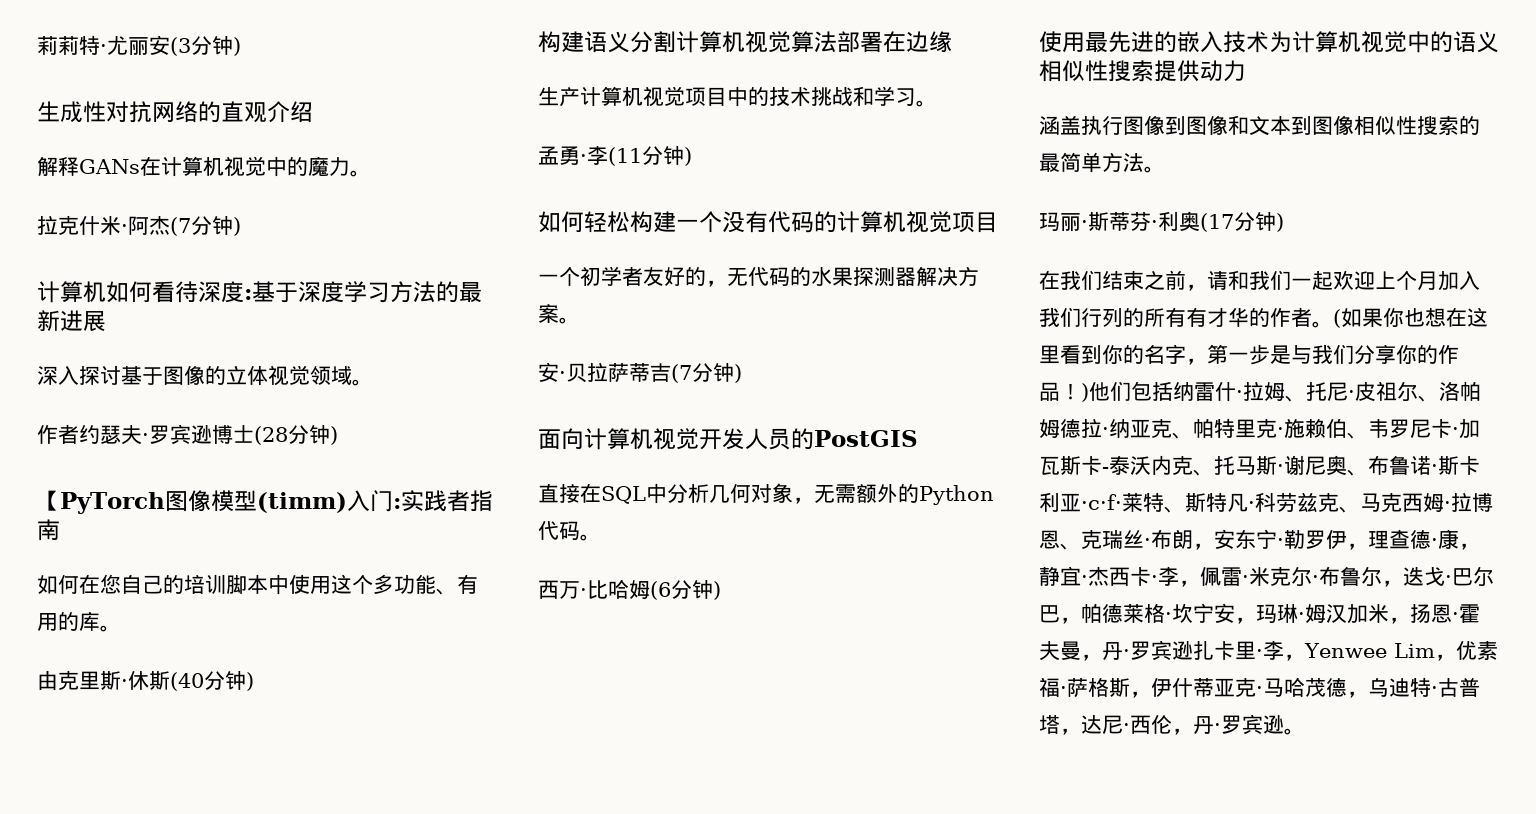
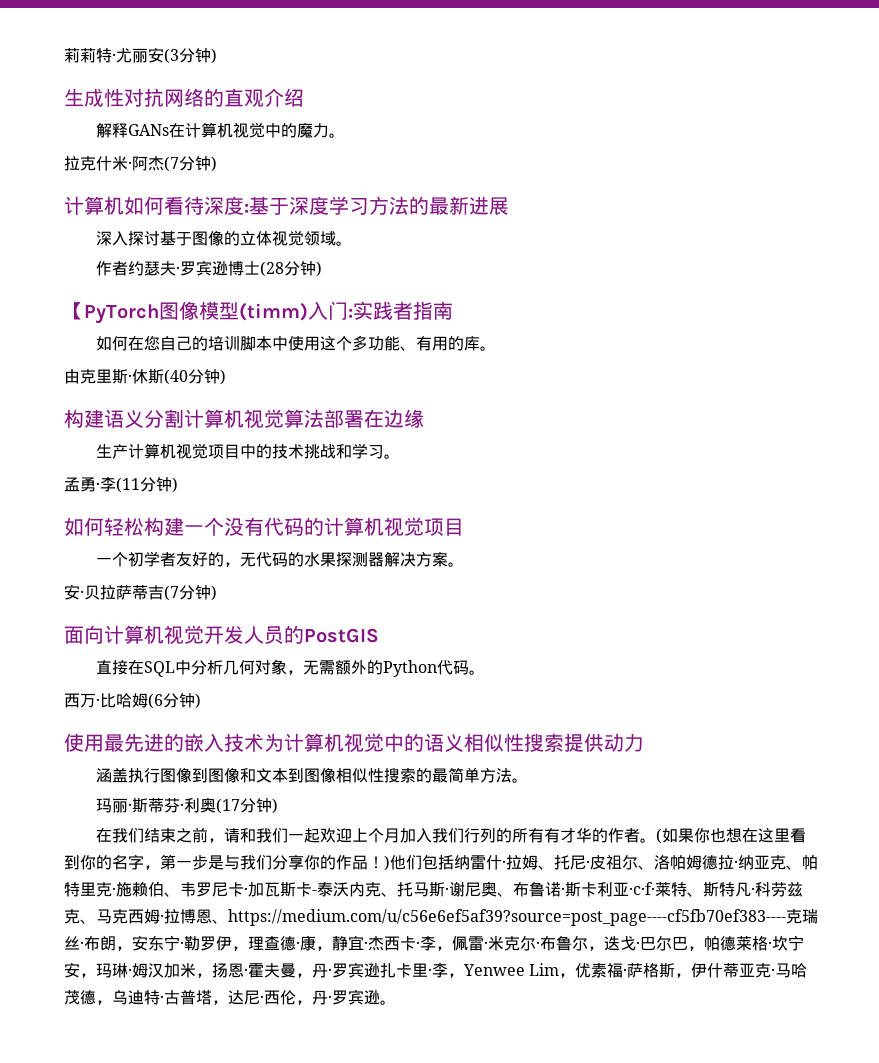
- (如果你也想在这里看到你的名字，第一步是与我们分享你的作品！)他们包括纳雷什·拉姆、托尼·皮祖尔、洛帕姆德拉·纳亚克、帕特里克·施赖伯、韦罗尼卡·加瓦斯卡-泰沃内克、托马斯·谢尼奥、布鲁诺·斯卡利亚·c·f·莱特、斯特凡·科劳兹克、马克西姆·拉博恩、克瑞丝·布朗，安东宁·勒罗伊，理查德·康，静宜·杰西卡·李，佩雷·米克尔·布鲁尔，迭戈·巴尔巴，帕德莱格·坎宁安，玛琳·姆汉加米，扬恩·霍夫曼，丹·罗宾逊扎卡里·李，Yenwee Lim，优素福·萨格斯，伊什蒂亚克·马哈茂德，乌迪特·古普塔，达尼·西伦，丹·罗宾逊。
+ (如果你也想在这里看到你的名字，第一步是与我们分享你的作品！)他们包括纳雷什·拉姆、托尼·皮祖尔、洛帕姆德拉·纳亚克、帕特里克·施赖伯、韦罗尼卡·加瓦斯卡-泰沃内克、托马斯·谢尼奥、布鲁诺·斯卡利亚·c·f·莱特、斯特凡·科劳兹克、马克西姆·拉博恩、https://medium.com/u/c56e6ef5af39?source=post_page----cf5fb70ef383----克瑞丝·布朗，安东宁·勒罗伊，理查德·康，静宜·杰西卡·李，佩雷·米克尔·布鲁尔，迭戈·巴尔巴，帕德莱格·坎宁安，玛琳·姆汉加米，扬恩·霍夫曼，丹·罗宾逊扎卡里·李，Yenwee Lim，优素福·萨格斯，伊什蒂亚克·马哈茂德，乌迪特·古普塔，达尼·西伦，丹·罗宾逊。

